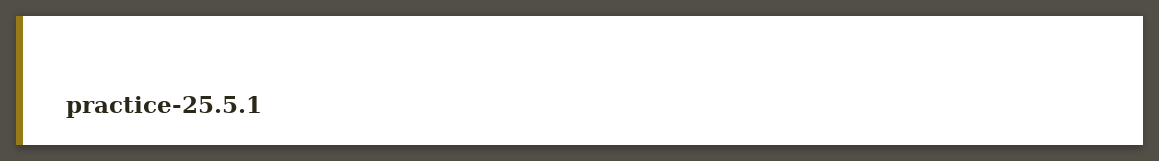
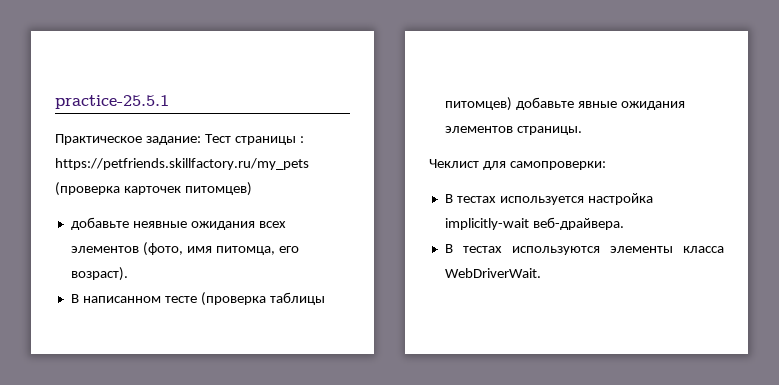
+ Практическое задание: Тест страницы : https://petfriends.skillfactory.ru/my_pets (проверка карточек питомцев)
+ добавьте неявные ожидания всех элементов (фото, имя питомца, его возраст).
+ В написанном тесте (проверка таблицы питомцев) добавьте явные ожидания элементов страницы.
+ Чеклист для самопроверки:
+ В тестах используется настройка implicitly-wait веб-драйвера.
+ В тестах используются элементы класса WebDriverWait.

